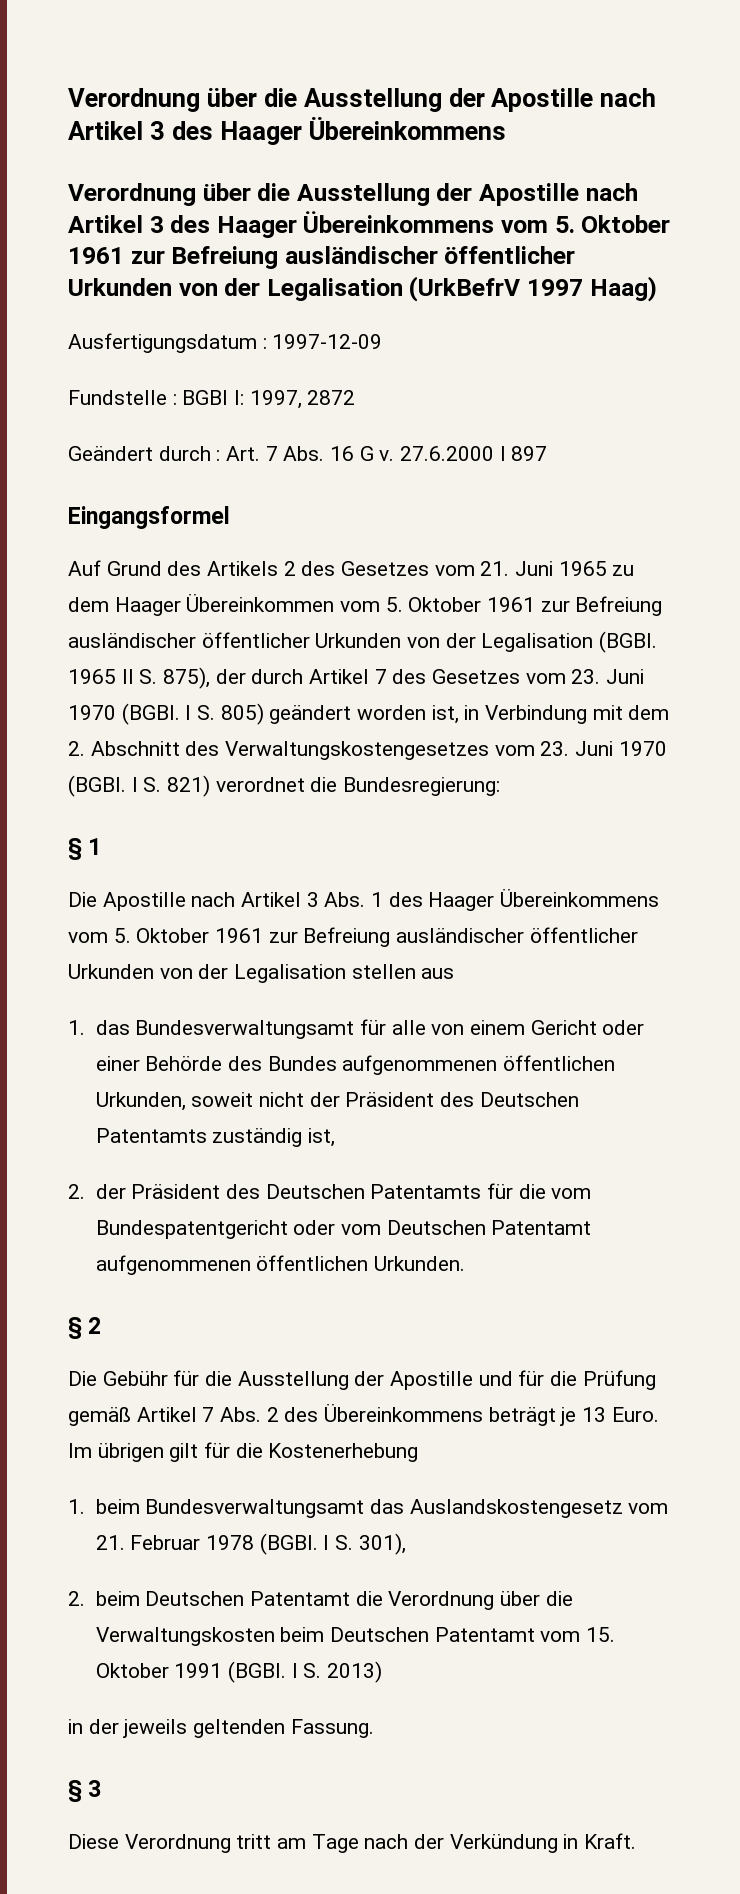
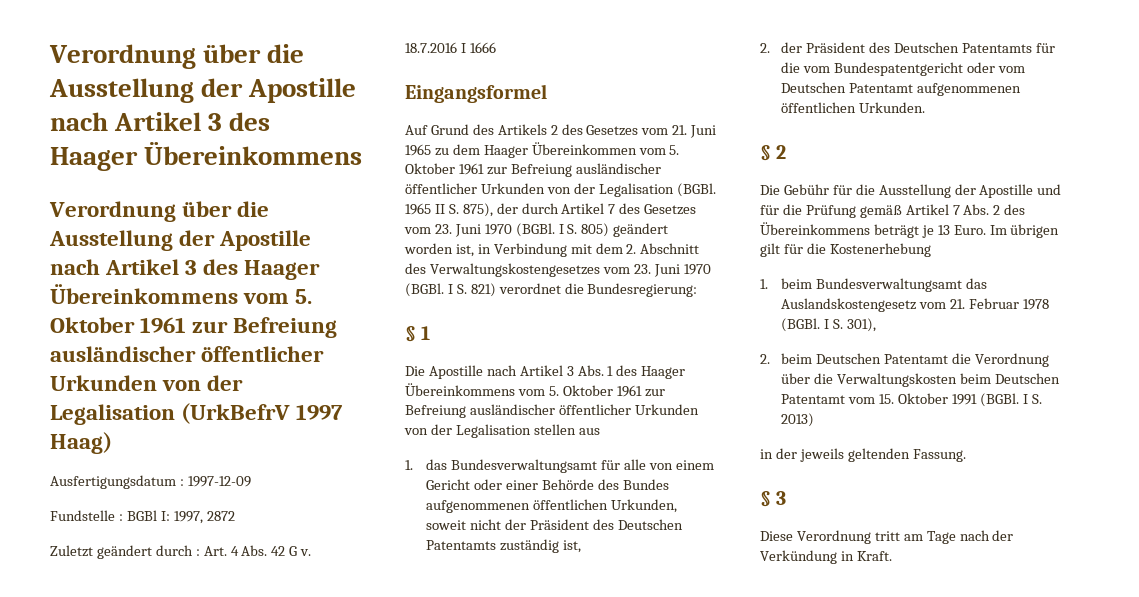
- Geändert durch : Art. 7 Abs. 16 G v. 27.6.2000 I 897
+ Zuletzt geändert durch : Art. 4 Abs. 42 G v. 18.7.2016 I 1666

